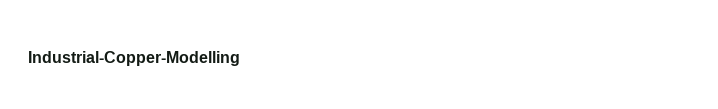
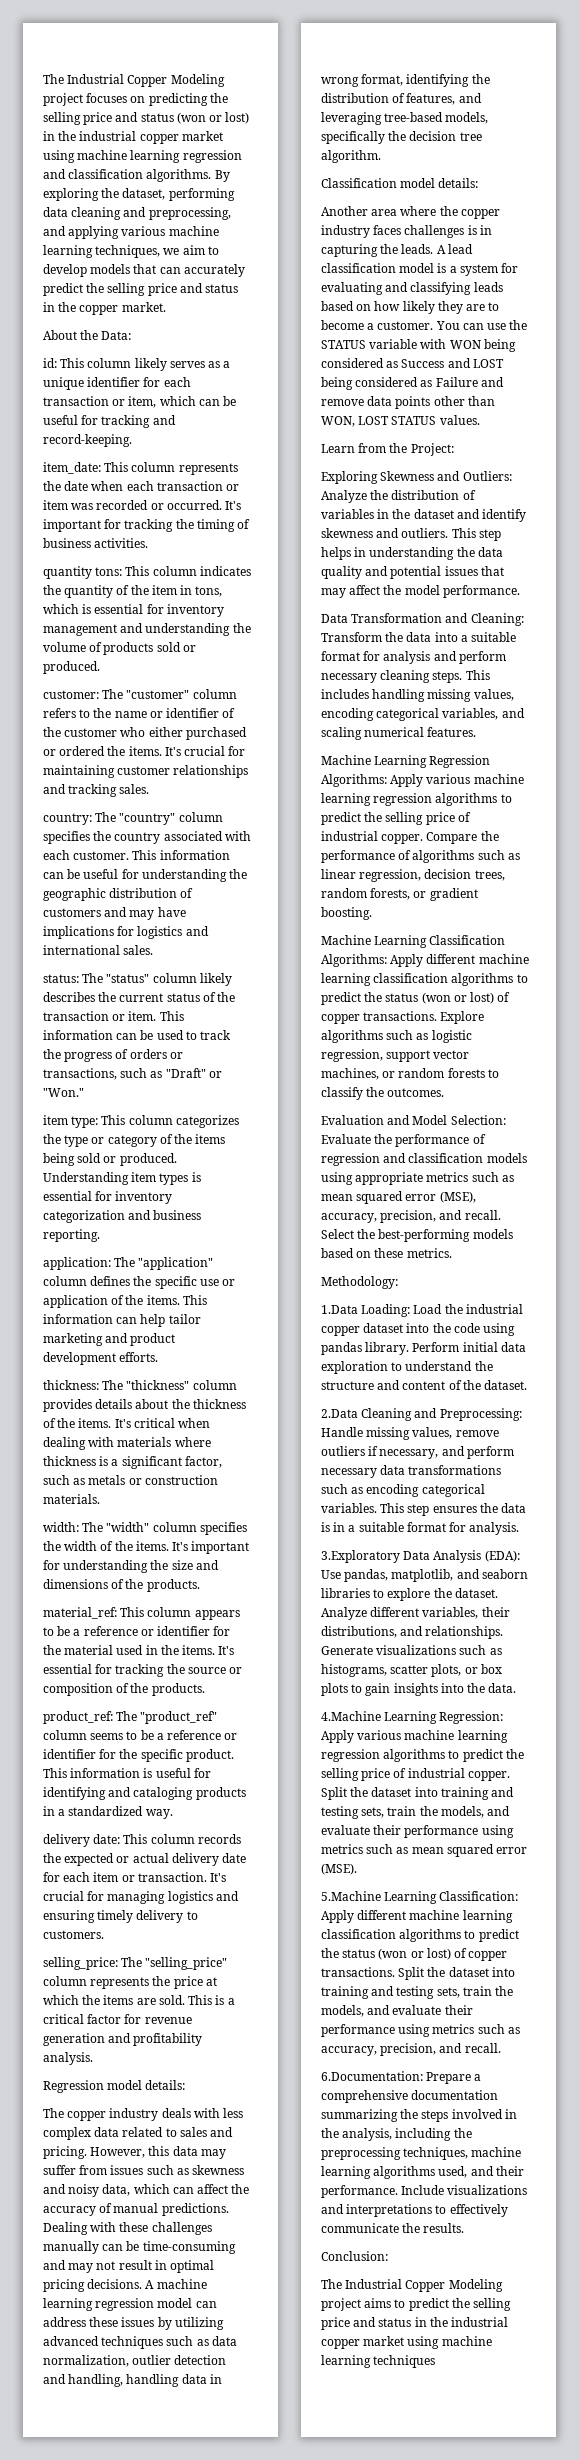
- Industrial-Copper-Modelling
+ The Industrial Copper Modeling project focuses on predicting the selling price and status (won or lost) in the industrial copper market using machine learning regression and classification algorithms. By exploring the dataset, performing data cleaning and preprocessing, and applying various machine learning techniques, we aim to develop models that can accurately predict the selling price and status in the copper market.
+ About the Data:
+ id: This column likely serves as a unique identifier for each transaction or item, which can be useful for tracking and record-keeping.
+ item_date: This column represents the date when each transaction or item was recorded or occurred. It's important for tracking the timing of business activities.
+ quantity tons: This column indicates the quantity of the item in tons, which is essential for inventory management and understanding the volume of products sold or produced.
+ customer: The "customer" column refers to the name or identifier of the customer who either purchased or ordered the items. It's crucial for maintaining customer relationships and tracking sales.
+ country: The "country" column specifies the country associated with each customer. This information can be useful for understanding the geographic distribution of customers and may have implications for logistics and international sales.
+ status: The "status" column likely describes the current status of the transaction or item. This information can be used to track the progress of orders or transactions, such as "Draft" or "Won."
+ item type: This column categorizes the type or category of the items being sold or produced. Understanding item types is essential for inventory categorization and business reporting.
+ application: The "application" column defines the specific use or application of the items. This information can help tailor marketing and product development efforts.
+ thickness: The "thickness" column provides details about the thickness of the items. It's critical when dealing with materials where thickness is a significant factor, such as metals or construction materials.
+ width: The "width" column specifies the width of the items. It's important for understanding the size and dimensions of the products.
+ material_ref: This column appears to be a reference or identifier for the material used in the items. It's essential for tracking the source or composition of the products.
+ product_ref: The "product_ref" column seems to be a reference or identifier for the specific product. This information is useful for identifying and cataloging products in a standardized way.
+ delivery date: This column records the expected or actual delivery date for each item or transaction. It's crucial for managing logistics and ensuring timely delivery to customers.
+ selling_price: The "selling_price" column represents the price at which the items are sold. This is a critical factor for revenue generation and profitability analysis.
+ Regression model details:
+ The copper industry deals with less complex data related to sales and pricing. However, this data may suffer from issues such as skewness and noisy data, which can affect the accuracy of manual predictions. Dealing with these challenges manually can be time-consuming and may not result in optimal pricing decisions. A machine learning regression model can address these issues by utilizing advanced techniques such as data normalization, outlier detection and handling, handling data in wrong format, identifying the distribution of features, and leveraging tree-based models, specifically the decision tree algorithm.
+ Classification model details:
+ Another area where the copper industry faces challenges is in capturing the leads. A lead classification model is a system for evaluating and classifying leads based on how likely they are to become a customer. You can use the STATUS variable with WON being considered as Success and LOST being considered as Failure and remove data points other than WON, LOST STATUS values.
+ Learn from the Project:
+ Exploring Skewness and Outliers: Analyze the distribution of variables in the dataset and identify skewness and outliers. This step helps in understanding the data quality and potential issues that may affect the model performance.
+ Data Transformation and Cleaning: Transform the data into a suitable format for analysis and perform necessary cleaning steps. This includes handling missing values, encoding categorical variables, and scaling numerical features.
+ Machine Learning Regression Algorithms: Apply various machine learning regression algorithms to predict the selling price of industrial copper. Compare the performance of algorithms such as linear regression, decision trees, random forests, or gradient boosting.
+ Machine Learning Classification Algorithms: Apply different machine learning classification algorithms to predict the status (won or lost) of copper transactions. Explore algorithms such as logistic regression, support vector machines, or random forests to classify the outcomes.
+ Evaluation and Model Selection: Evaluate the performance of regression and classification models using appropriate metrics such as mean squared error (MSE), accuracy, precision, and recall. Select the best-performing models based on these metrics.
+ Methodology:
+ 1.Data Loading: Load the industrial copper dataset into the code using pandas library. Perform initial data exploration to understand the structure and content of the dataset.
+ 2.Data Cleaning and Preprocessing: Handle missing values, remove outliers if necessary, and perform necessary data transformations such as encoding categorical variables. This step ensures the data is in a suitable format for analysis.
+ 3.Exploratory Data Analysis (EDA): Use pandas, matplotlib, and seaborn libraries to explore the dataset. Analyze different variables, their distributions, and relationships. Generate visualizations such as histograms, scatter plots, or box plots to gain insights into the data.
+ 4.Machine Learning Regression: Apply various machine learning regression algorithms to predict the selling price of industrial copper. Split the dataset into training and testing sets, train the models, and evaluate their performance using metrics such as mean squared error (MSE).
+ 5.Machine Learning Classification: Apply different machine learning classification algorithms to predict the status (won or lost) of copper transactions. Split the dataset into training and testing sets, train the models, and evaluate their performance using metrics such as accuracy, precision, and recall.
+ 6.Documentation: Prepare a comprehensive documentation summarizing the steps involved in the analysis, including the preprocessing techniques, machine learning algorithms used, and their performance. Include visualizations and interpretations to effectively communicate the results.
+ Conclusion:
+ The Industrial Copper Modeling project aims to predict the selling price and status in the industrial copper market using machine learning techniques

